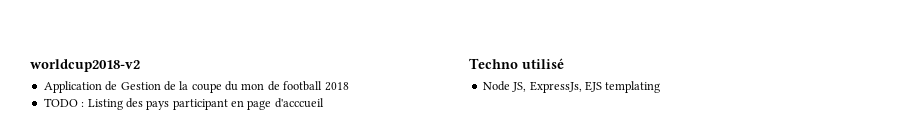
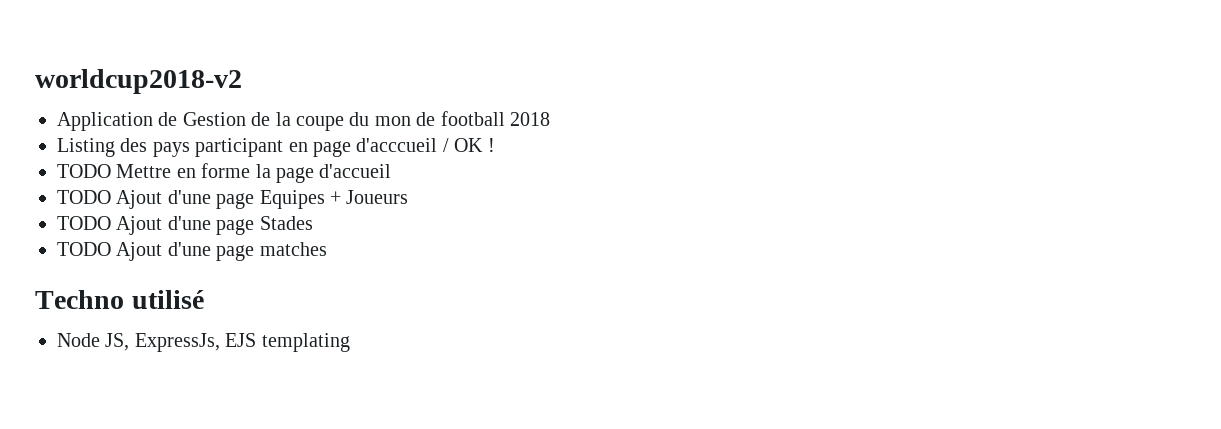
- TODO : Listing des pays participant en page d'acccueil
+ Listing des pays participant en page d'acccueil / OK !
+ TODO Mettre en forme la page d'accueil
+ TODO Ajout d'une page Equipes + Joueurs
+ TODO Ajout d'une page Stades
+ TODO Ajout d'une page matches

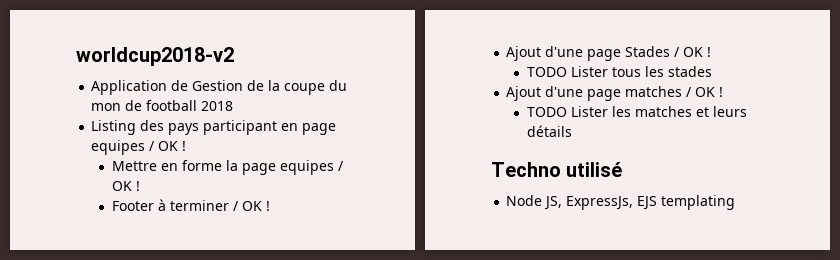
- Listing des pays participant en page d'acccueil / OK !
- TODO Mettre en forme la page d'accueil
- TODO Ajout d'une page Equipes + Joueurs
- TODO Ajout d'une page Stades
- TODO Ajout d'une page matches
+ Listing des pays participant en page equipes / OK !
+ Mettre en forme la page equipes / OK !
+ Footer à terminer / OK !
+ Ajout d'une page Stades / OK !
+ TODO Lister tous les stades
+ Ajout d'une page matches / OK !
+ TODO Lister les matches et leurs détails

